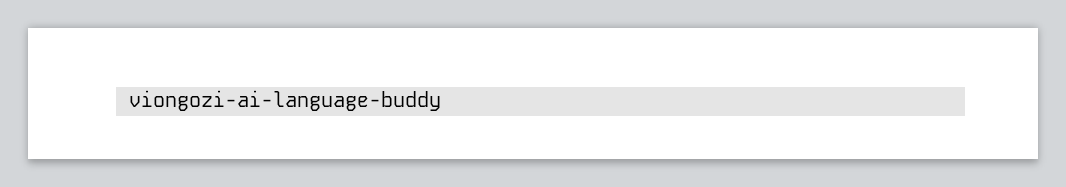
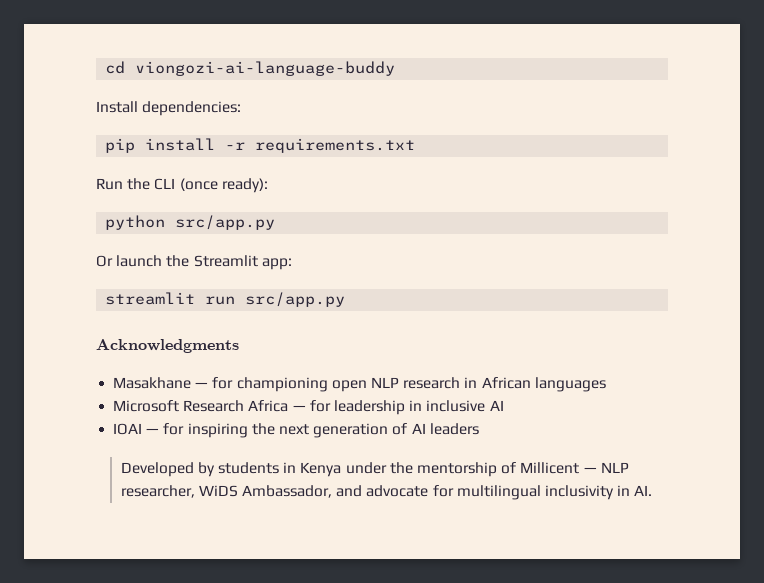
- viongozi-ai-language-buddy
+ cd viongozi-ai-language-buddy
+ Install dependencies:
+ pip install -r requirements.txt
+ Run the CLI (once ready):
+ python src/app.py
+ Or launch the Streamlit app:
+ streamlit run src/app.py
+ Acknowledgments
+ Masakhane — for championing open NLP research in African languages
+ Microsoft Research Africa — for leadership in inclusive AI
+ IOAI — for inspiring the next generation of AI leaders
+ Developed by students in Kenya under the mentorship of Millicent — NLP researcher, WiDS Ambassador, and advocate for multilingual inclusivity in AI.

